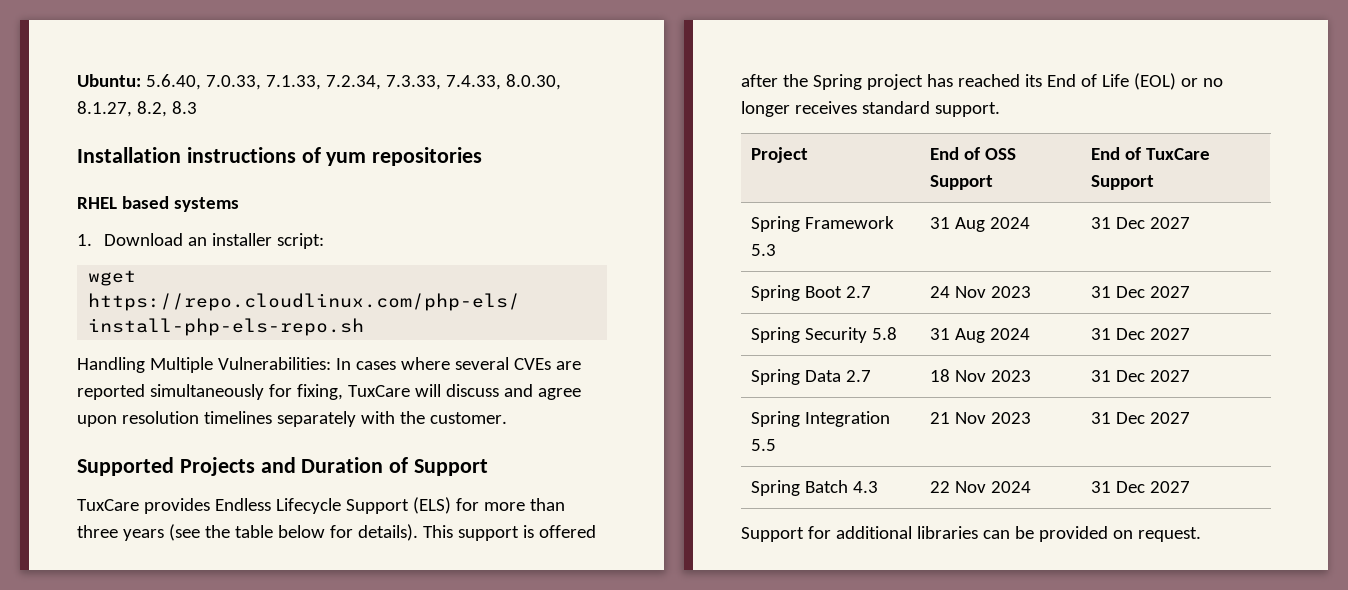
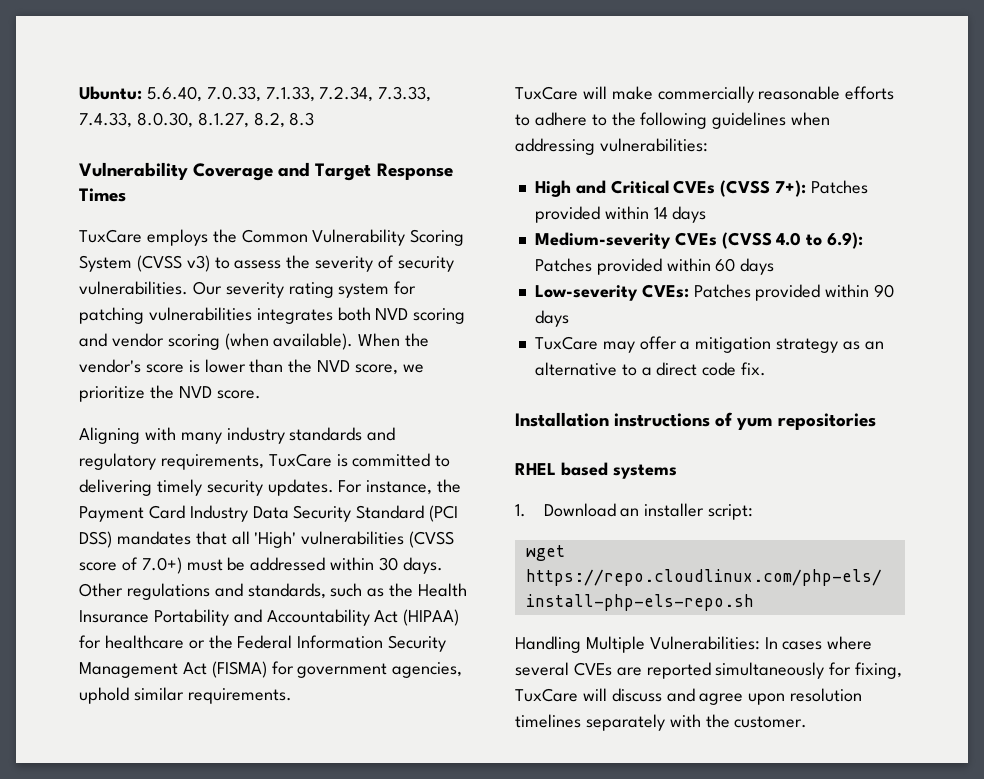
+ Vulnerability Coverage and Target Response Times
+ TuxCare employs the Common Vulnerability Scoring System (CVSS v3) to assess the severity of security vulnerabilities. Our severity rating system for patching vulnerabilities integrates both NVD scoring and vendor scoring (when available). When the vendor's score is lower than the NVD score, we prioritize the NVD score.
+ Aligning with many industry standards and regulatory requirements, TuxCare is committed to delivering timely security updates. For instance, the Payment Card Industry Data Security Standard (PCI DSS) mandates that all 'High' vulnerabilities (CVSS score of 7.0+) must be addressed within 30 days. Other regulations and standards, such as the Health Insurance Portability and Accountability Act (HIPAA) for healthcare or the Federal Information Security Management Act (FISMA) for government agencies, uphold similar requirements.
+ TuxCare will make commercially reasonable efforts to adhere to the following guidelines when addressing vulnerabilities:
+ High and Critical CVEs (CVSS 7+): Patches provided within 14 days
+ Medium-severity CVEs (CVSS 4.0 to 6.9): Patches provided within 60 days
+ Low-severity CVEs: Patches provided within 90 days
+ TuxCare may offer a mitigation strategy as an alternative to a direct code fix.
- Supported Projects and Duration of Support
- TuxCare provides Endless Lifecycle Support (ELS) for more than three years (see the table below for details). This support is offered after the Spring project has reached its End of Life (EOL) or no longer receives standard support.
- Project | End of OSS Support | End of TuxCare Support
- Spring Framework 5.3 | 31 Aug 2024 | 31 Dec 2027
- Spring Boot 2.7 | 24 Nov 2023 | 31 Dec 2027
- Spring Security 5.8 | 31 Aug 2024 | 31 Dec 2027
- Spring Data 2.7 | 18 Nov 2023 | 31 Dec 2027
- Spring Integration 5.5 | 21 Nov 2023 | 31 Dec 2027
- Spring Batch 4.3 | 22 Nov 2024 | 31 Dec 2027
- Support for additional libraries can be provided on request.

